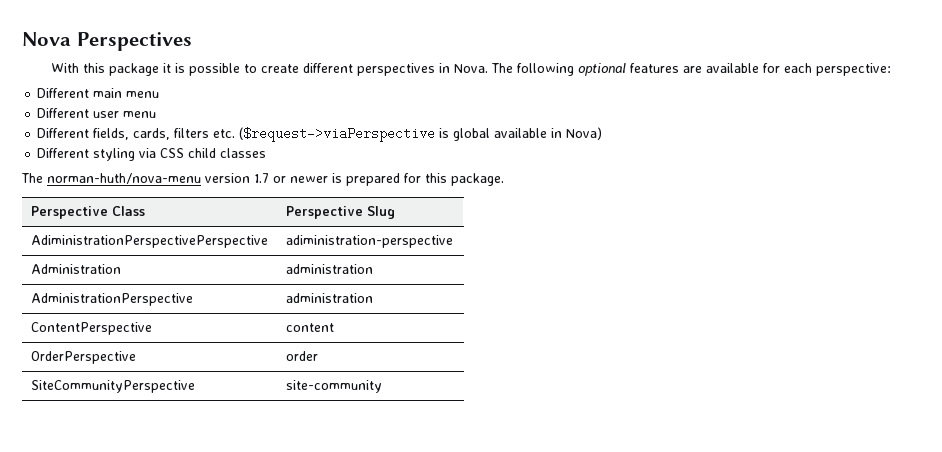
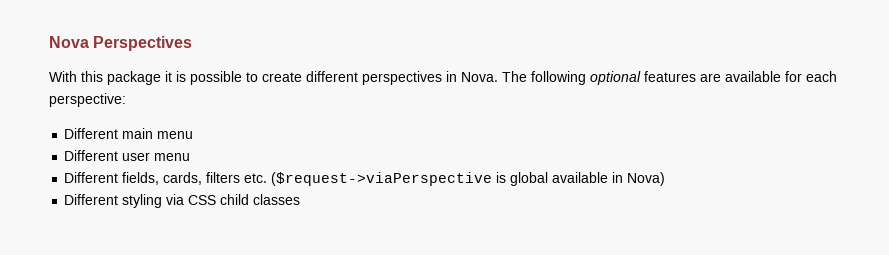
- The norman-huth/nova-menu version 1.7 or newer is prepared for this package.
- Perspective Class | Perspective Slug
- AdiministrationPerspectivePerspective | adiministration-perspective
- Administration | administration
- AdministrationPerspective | administration
- ContentPerspective | content
- OrderPerspective | order
- SiteCommunityPerspective | site-community

